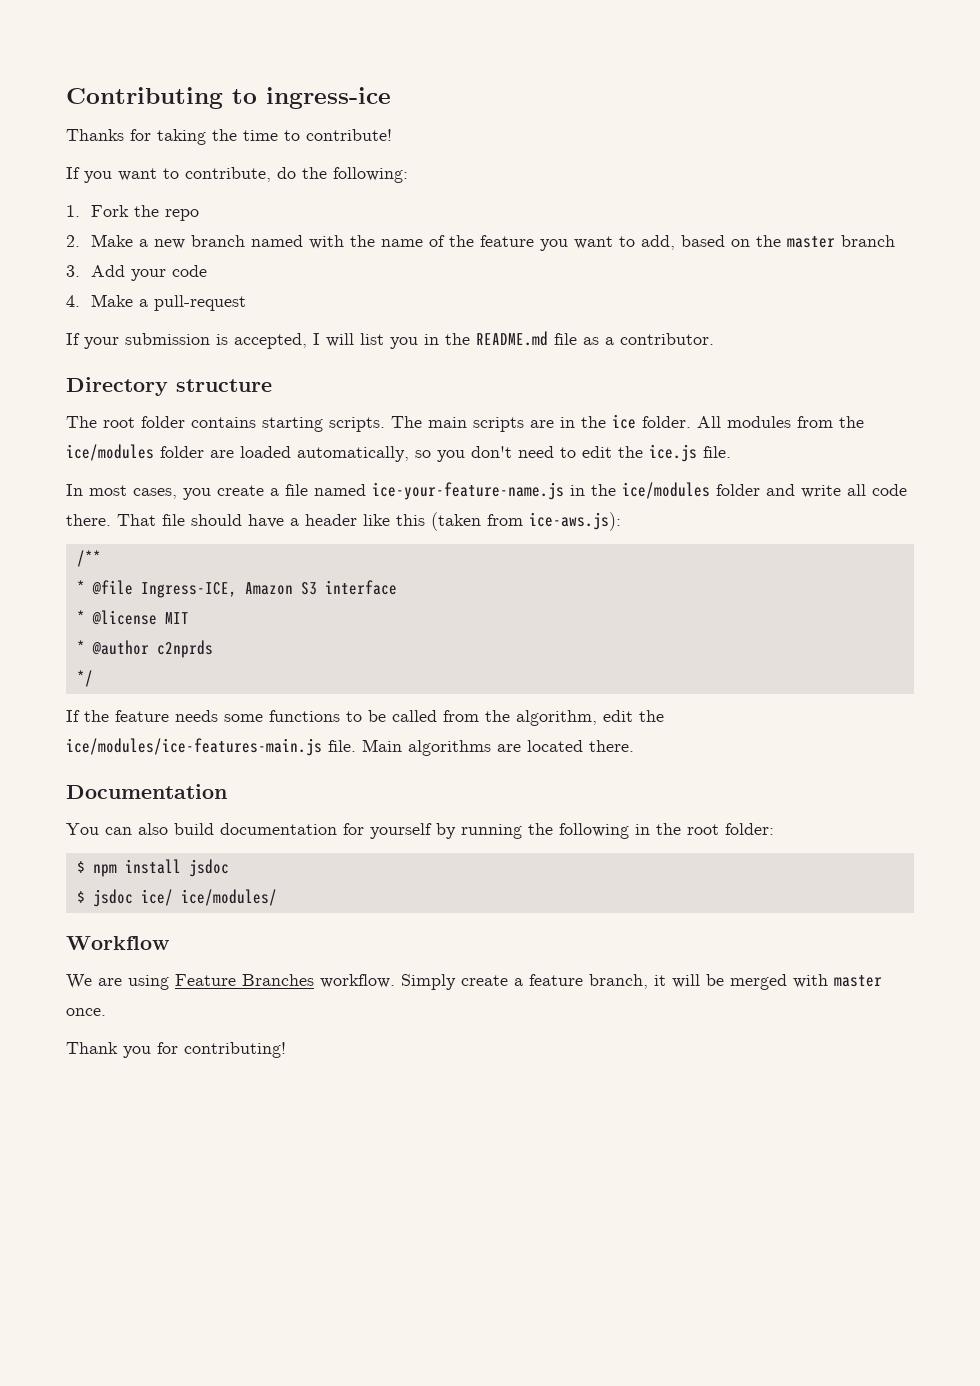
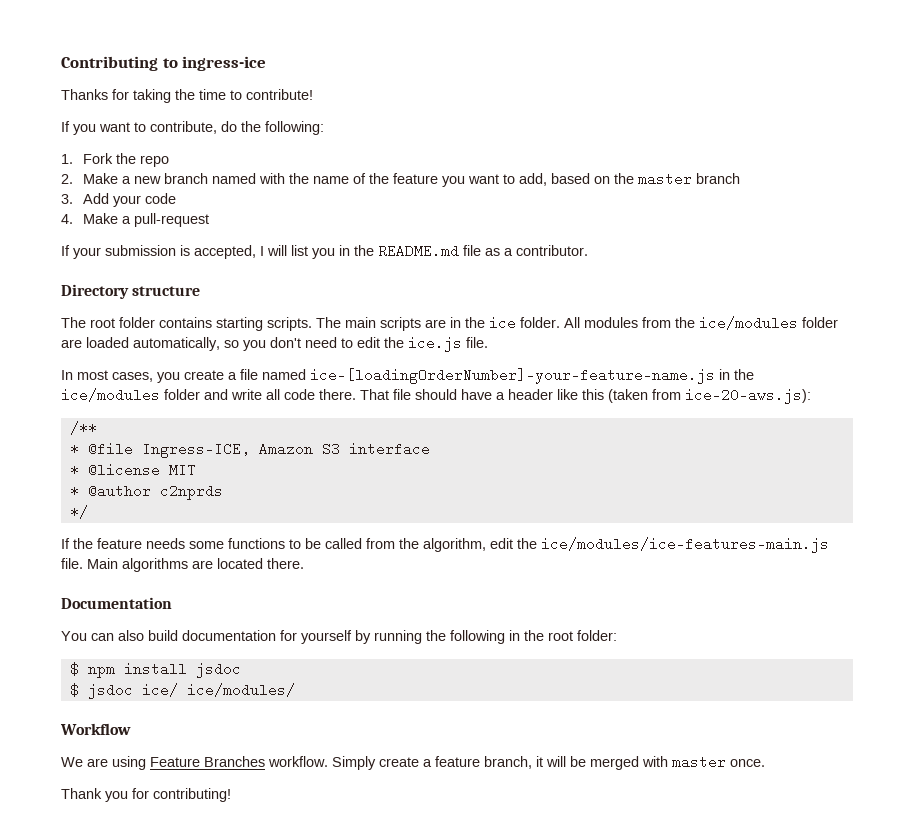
- In most cases, you create a file named ice-your-feature-name.js in the ice/modules folder and write all code there.
+ In most cases, you create a file named ice-[loadingOrderNumber]-your-feature-name.js in the ice/modules folder and write all code there.
- That file should have a header like this (taken from ice-aws.js):
+ That file should have a header like this (taken from ice-20-aws.js):

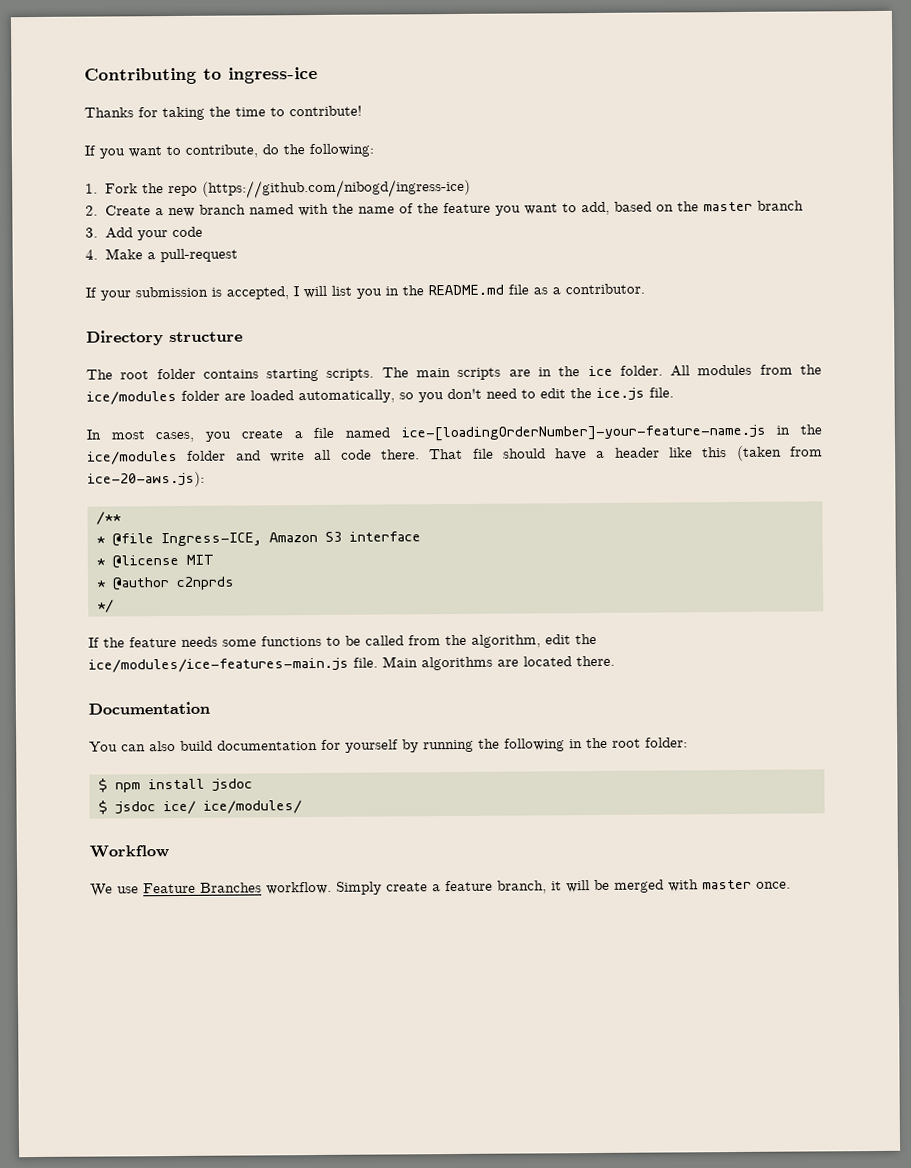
- 1. Fork the repo
+ 1. Fork the repo (https://github.com/nibogd/ingress-ice)
- 2. Make a new branch named with the name of the feature you want to add, based on the master branch
+ 2. Create a new branch named with the name of the feature you want to add, based on the master branch
- We are using Feature Branches workflow.
+ We use Feature Branches workflow.
- Thank you for contributing!

